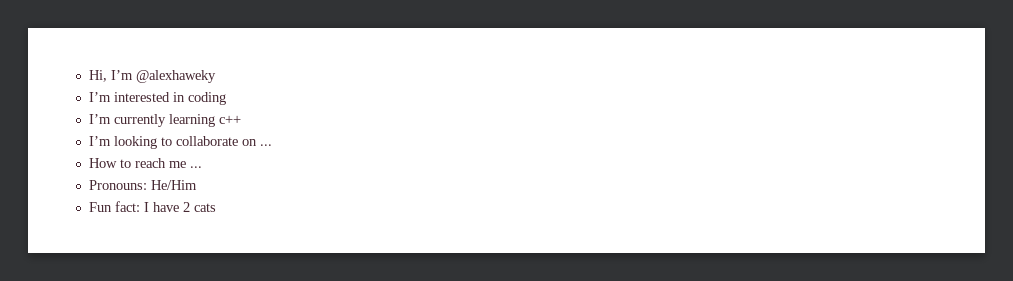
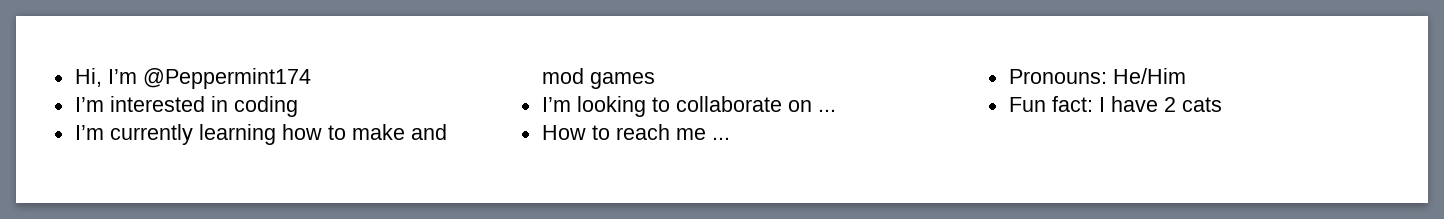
- Hi, I’m @alexhaweky
+ Hi, I’m @Peppermint174
- I’m currently learning c++
+ I’m currently learning how to make and mod games

